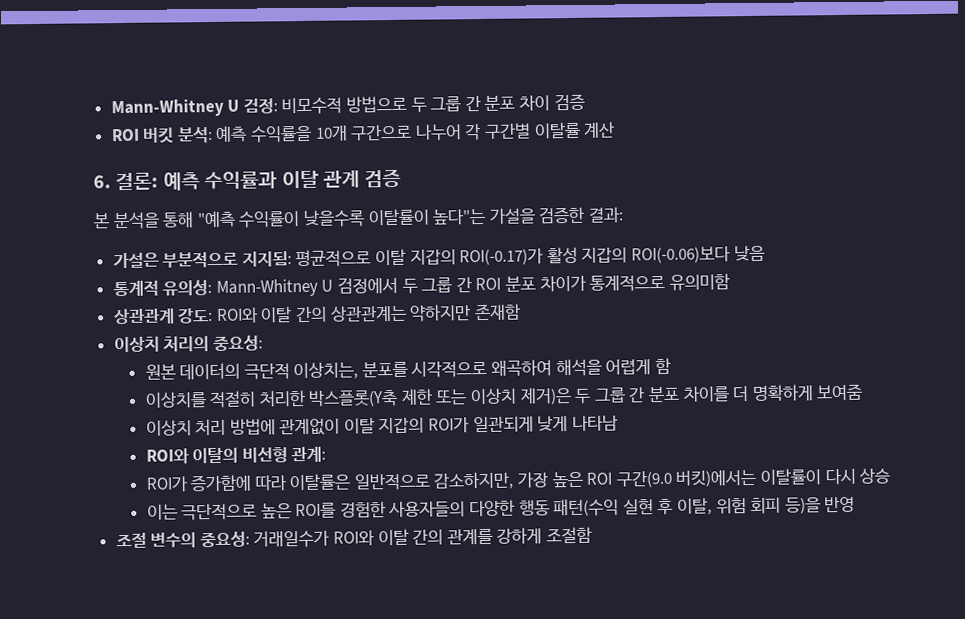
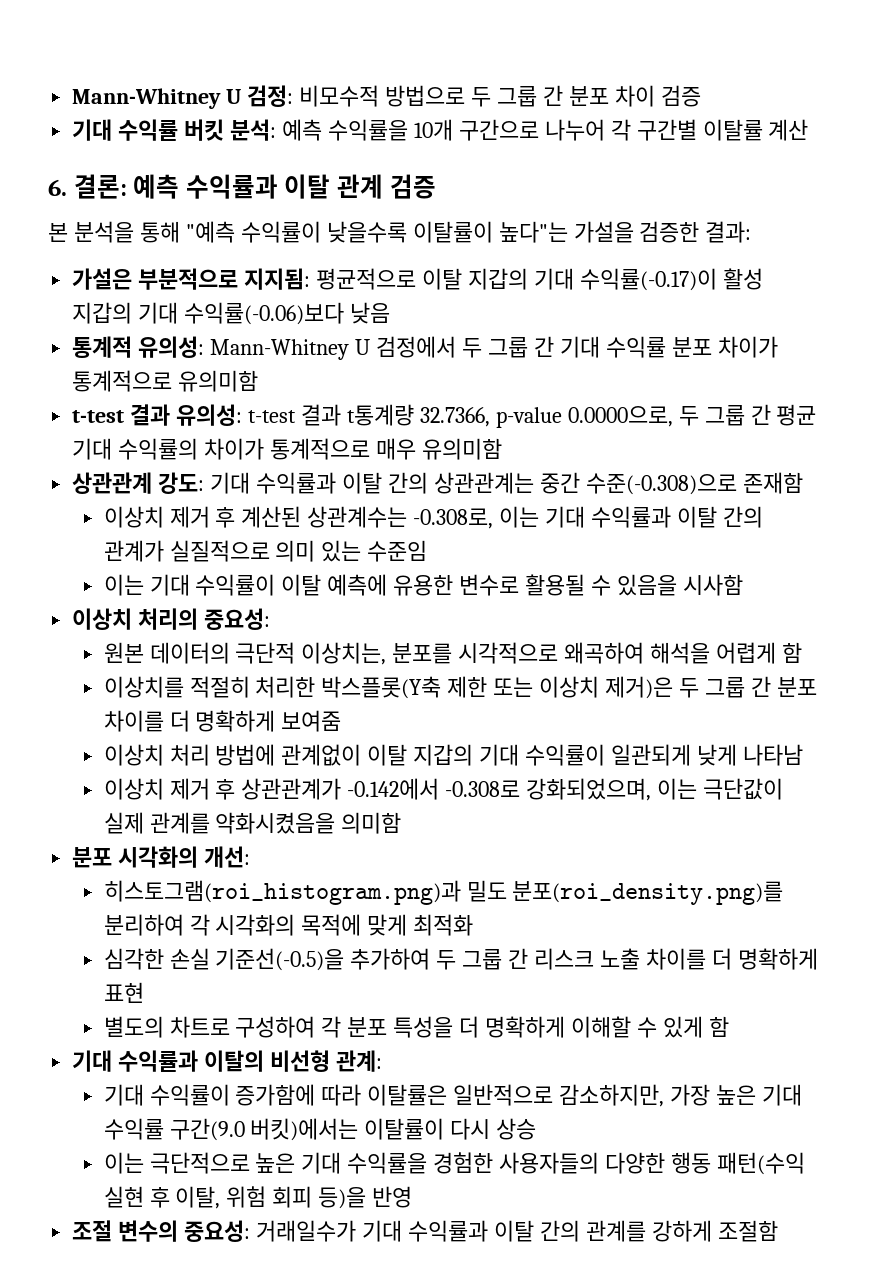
- ROI 버킷 분석: 예측 수익률을 10개 구간으로 나누어 각 구간별 이탈률 계산
+ 기대 수익률 버킷 분석: 예측 수익률을 10개 구간으로 나누어 각 구간별 이탈률 계산
- 가설은 부분적으로 지지됨: 평균적으로 이탈 지갑의 ROI(-0.17)가 활성 지갑의 ROI(-0.06)보다 낮음
+ 가설은 부분적으로 지지됨: 평균적으로 이탈 지갑의 기대 수익률(-0.17)이 활성 지갑의 기대 수익률(-0.06)보다 낮음
- 통계적 유의성: Mann-Whitney U 검정에서 두 그룹 간 ROI 분포 차이가 통계적으로 유의미함
+ 통계적 유의성: Mann-Whitney U 검정에서 두 그룹 간 기대 수익률 분포 차이가 통계적으로 유의미함
+ t-test 결과 유의성: t-test 결과 t통계량 32.7366, p-value 0.0000으로, 두 그룹 간 평균 기대 수익률의 차이가 통계적으로 매우 유의미함
- 상관관계 강도: ROI와 이탈 간의 상관관계는 약하지만 존재함
+ 상관관계 강도: 기대 수익률과 이탈 간의 상관관계는 중간 수준(-0.308)으로 존재함
+ 이상치 제거 후 계산된 상관계수는 -0.308로, 이는 기대 수익률과 이탈 간의 관계가 실질적으로 의미 있는 수준임
+ 이는 기대 수익률이 이탈 예측에 유용한 변수로 활용될 수 있음을 시사함
- 이상치 처리 방법에 관계없이 이탈 지갑의 ROI가 일관되게 낮게 나타남
+ 이상치 처리 방법에 관계없이 이탈 지갑의 기대 수익률이 일관되게 낮게 나타남
- ROI와 이탈의 비선형 관계:
+ 이상치 제거 후 상관관계가 -0.142에서 -0.308로 강화되었으며, 이는 극단값이 실제 관계를 약화시켰음을 의미함
+ 분포 시각화의 개선:
+ 히스토그램(roi_histogram.png)과 밀도 분포(roi_density.png)를 분리하여 각 시각화의 목적에 맞게 최적화
+ 심각한 손실 기준선(-0.5)을 추가하여 두 그룹 간 리스크 노출 차이를 더 명확하게 표현
+ 별도의 차트로 구성하여 각 분포 특성을 더 명확하게 이해할 수 있게 함
+ 기대 수익률과 이탈의 비선형 관계:
- ROI가 증가함에 따라 이탈률은 일반적으로 감소하지만, 가장 높은 ROI 구간(9.0 버킷)에서는 이탈률이 다시 상승
+ 기대 수익률이 증가함에 따라 이탈률은 일반적으로 감소하지만, 가장 높은 기대 수익률 구간(9.0 버킷)에서는 이탈률이 다시 상승
- 이는 극단적으로 높은 ROI를 경험한 사용자들의 다양한 행동 패턴(수익 실현 후 이탈, 위험 회피 등)을 반영
+ 이는 극단적으로 높은 기대 수익률을 경험한 사용자들의 다양한 행동 패턴(수익 실현 후 이탈, 위험 회피 등)을 반영
- 조절 변수의 중요성: 거래일수가 ROI와 이탈 간의 관계를 강하게 조절함
+ 조절 변수의 중요성: 거래일수가 기대 수익률과 이탈 간의 관계를 강하게 조절함

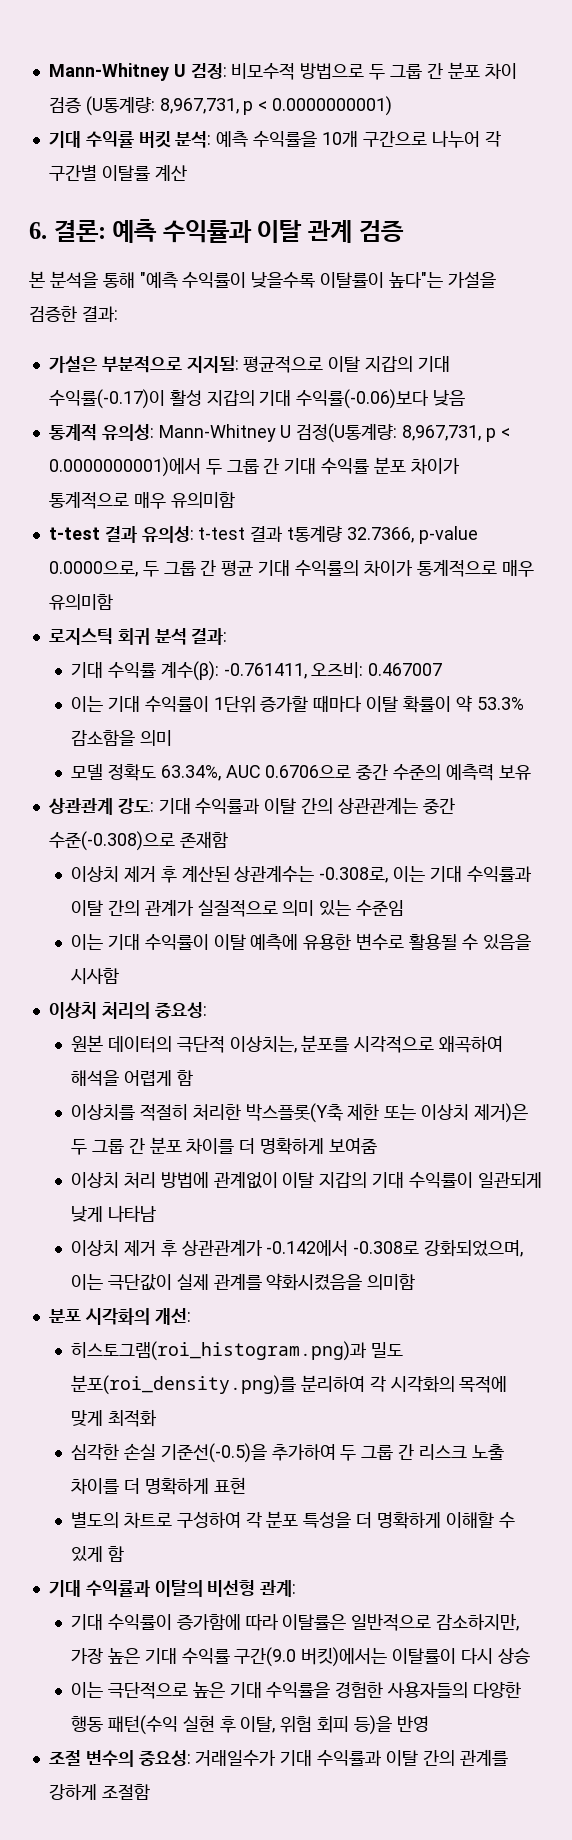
- Mann-Whitney U 검정: 비모수적 방법으로 두 그룹 간 분포 차이 검증
+ Mann-Whitney U 검정: 비모수적 방법으로 두 그룹 간 분포 차이 검증 (U통계량: 8,967,731, p < 0.0000000001)
- 통계적 유의성: Mann-Whitney U 검정에서 두 그룹 간 기대 수익률 분포 차이가 통계적으로 유의미함
+ 통계적 유의성: Mann-Whitney U 검정(U통계량: 8,967,731, p < 0.0000000001)에서 두 그룹 간 기대 수익률 분포 차이가 통계적으로 매우 유의미함
+ 로지스틱 회귀 분석 결과:
+ 기대 수익률 계수(β): -0.761411, 오즈비: 0.467007
+ 이는 기대 수익률이 1단위 증가할 때마다 이탈 확률이 약 53.3% 감소함을 의미
+ 모델 정확도 63.34%, AUC 0.6706으로 중간 수준의 예측력 보유

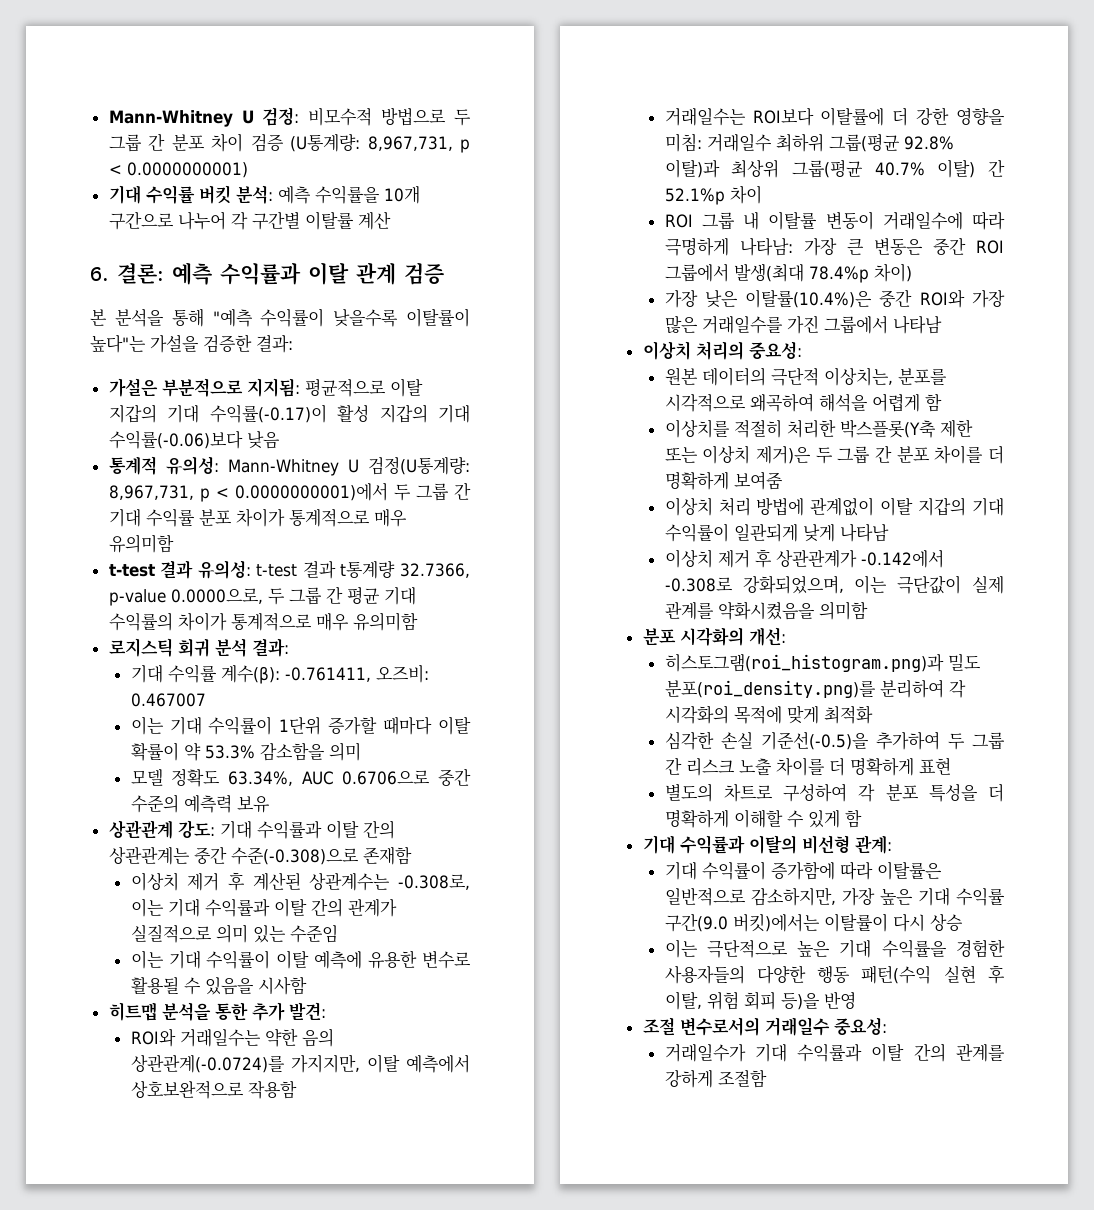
+ 히트맵 분석을 통한 추가 발견:
+ ROI와 거래일수는 약한 음의 상관관계(-0.0724)를 가지지만, 이탈 예측에서 상호보완적으로 작용함
+ 거래일수는 ROI보다 이탈률에 더 강한 영향을 미침: 거래일수 최하위 그룹(평균 92.8% 이탈)과 최상위 그룹(평균 40.7% 이탈) 간 52.1%p 차이
+ ROI 그룹 내 이탈률 변동이 거래일수에 따라 극명하게 나타남: 가장 큰 변동은 중간 ROI 그룹에서 발생(최대 78.4%p 차이)
+ 가장 낮은 이탈률(10.4%)은 중간 ROI와 가장 많은 거래일수를 가진 그룹에서 나타남
- 조절 변수의 중요성: 거래일수가 기대 수익률과 이탈 간의 관계를 강하게 조절함
+ 조절 변수로서의 거래일수 중요성:
+ 거래일수가 기대 수익률과 이탈 간의 관계를 강하게 조절함

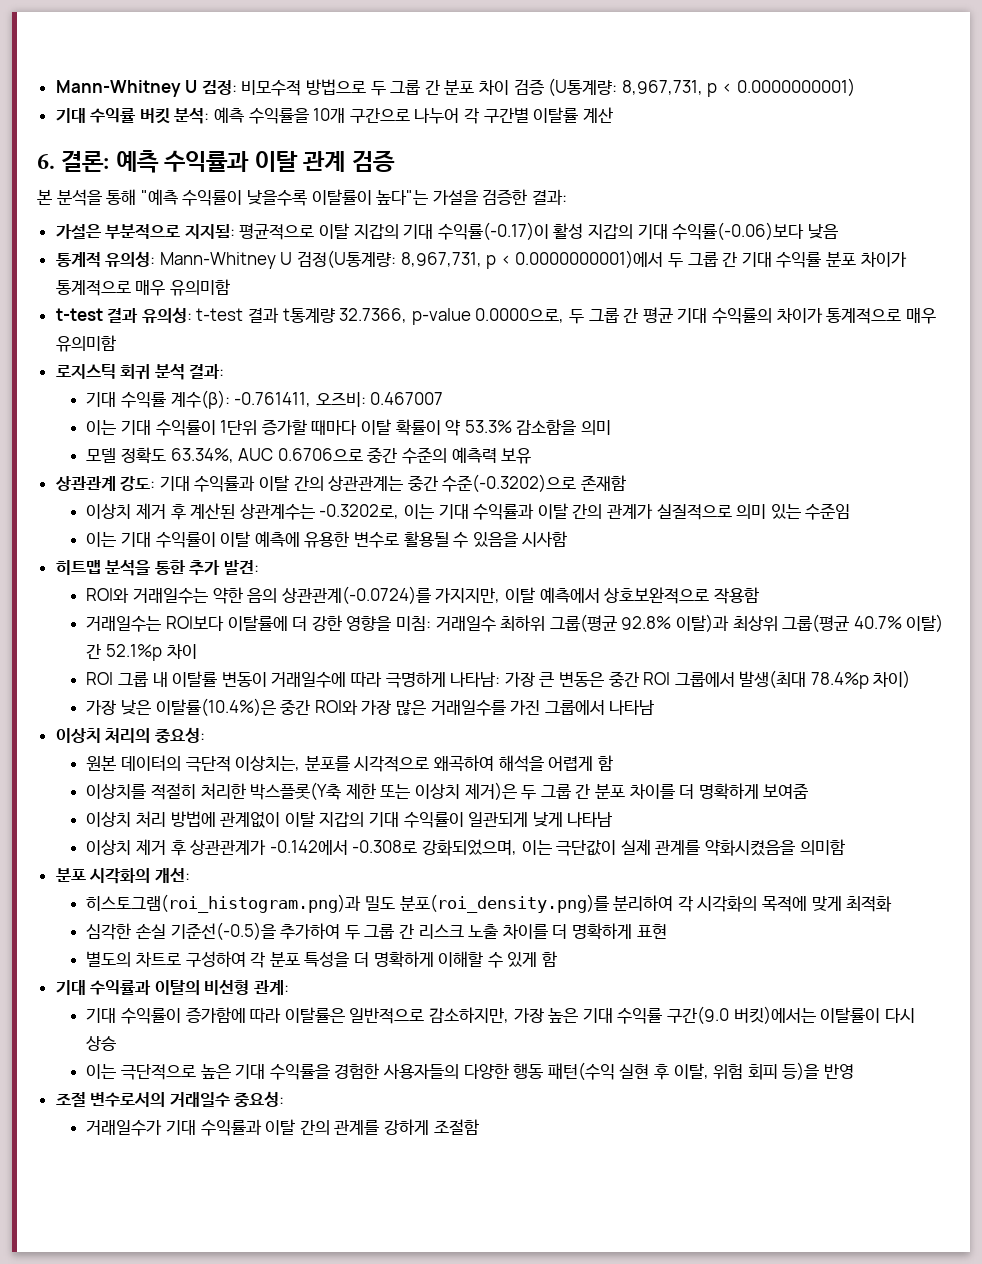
- 상관관계 강도: 기대 수익률과 이탈 간의 상관관계는 중간 수준(-0.308)으로 존재함
+ 상관관계 강도: 기대 수익률과 이탈 간의 상관관계는 중간 수준(-0.3202)으로 존재함
- 이상치 제거 후 계산된 상관계수는 -0.308로, 이는 기대 수익률과 이탈 간의 관계가 실질적으로 의미 있는 수준임
+ 이상치 제거 후 계산된 상관계수는 -0.3202로, 이는 기대 수익률과 이탈 간의 관계가 실질적으로 의미 있는 수준임

